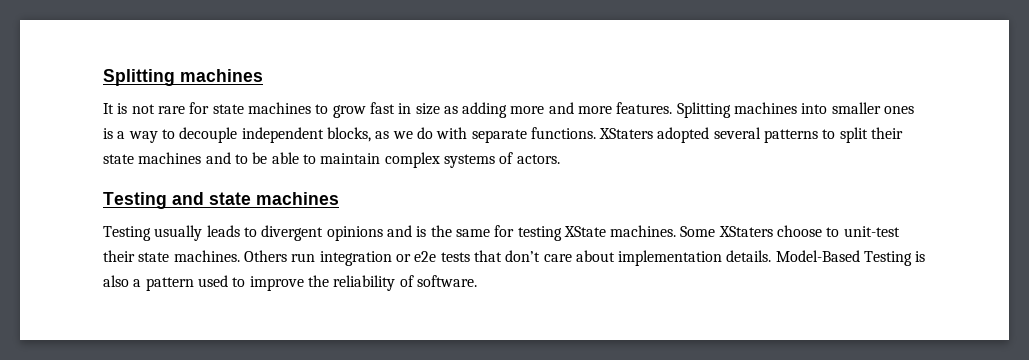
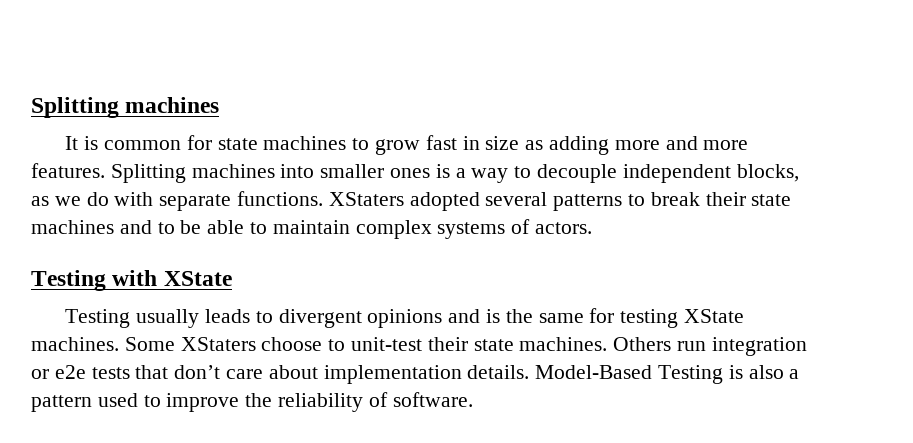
- It is not rare for state machines to grow fast in size as adding more and more features.
+ It is common for state machines to grow fast in size as adding more and more features.
- XStaters adopted several patterns to split their state machines and to be able to maintain complex systems of actors.
+ XStaters adopted several patterns to break their state machines and to be able to maintain complex systems of actors.
- Testing and state machines
+ Testing with XState

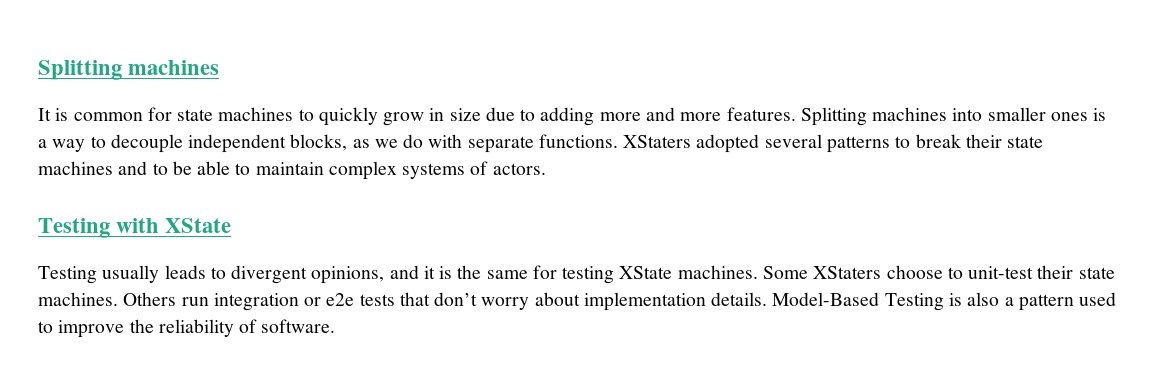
- It is common for state machines to grow fast in size as adding more and more features.
+ It is common for state machines to quickly grow in size due to adding more and more features.
- Testing usually leads to divergent opinions and is the same for testing XState machines.
+ Testing usually leads to divergent opinions, and it is the same for testing XState machines.
- Others run integration or e2e tests that don’t care about implementation details.
+ Others run integration or e2e tests that don’t worry about implementation details.

